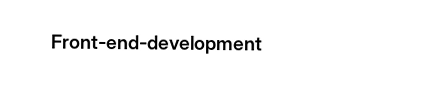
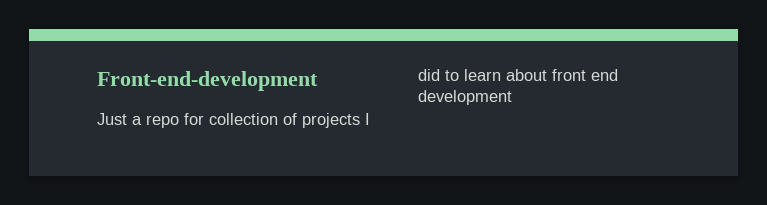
+ Just a repo for collection of projects I did to learn about front end development

